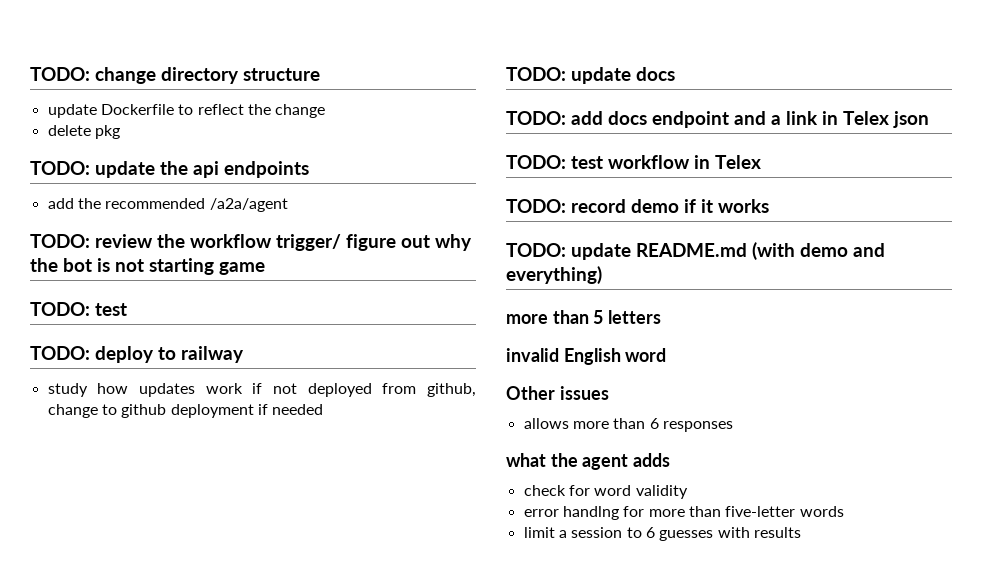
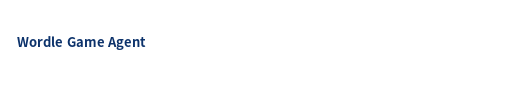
- TODO: change directory structure
- update Dockerfile to reflect the change
- delete pkg
- TODO: update the api endpoints
- add the recommended /a2a/agent
- TODO: review the workflow trigger/ figure out why the bot is not starting game
- TODO: test
- TODO: deploy to railway
- study how updates work if not deployed from github, change to github deployment if needed
- TODO: update docs
- TODO: add docs endpoint and a link in Telex json
- TODO: test workflow in Telex
- TODO: record demo if it works
- TODO: update README.md (with demo and everything)
- more than 5 letters
- invalid English word
- Other issues
- allows more than 6 responses
- what the agent adds
- check for word validity
- error handlng for more than five-letter words
- limit a session to 6 guesses with results
+ Wordle Game Agent

